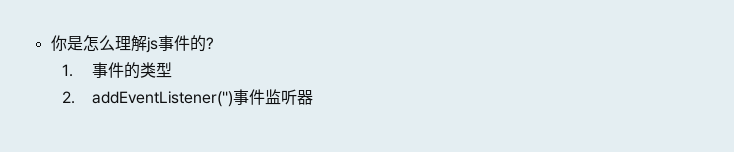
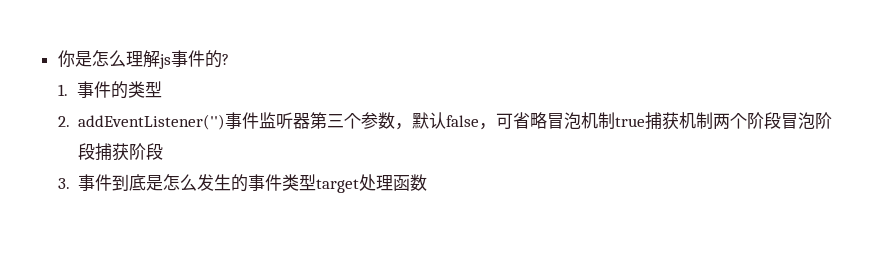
- 2. addEventListener('')事件监听器
+ 2. addEventListener('')事件监听器第三个参数，默认false，可省略冒泡机制true捕获机制两个阶段冒泡阶段捕获阶段
+ 3.事件到底是怎么发生的事件类型target处理函数

